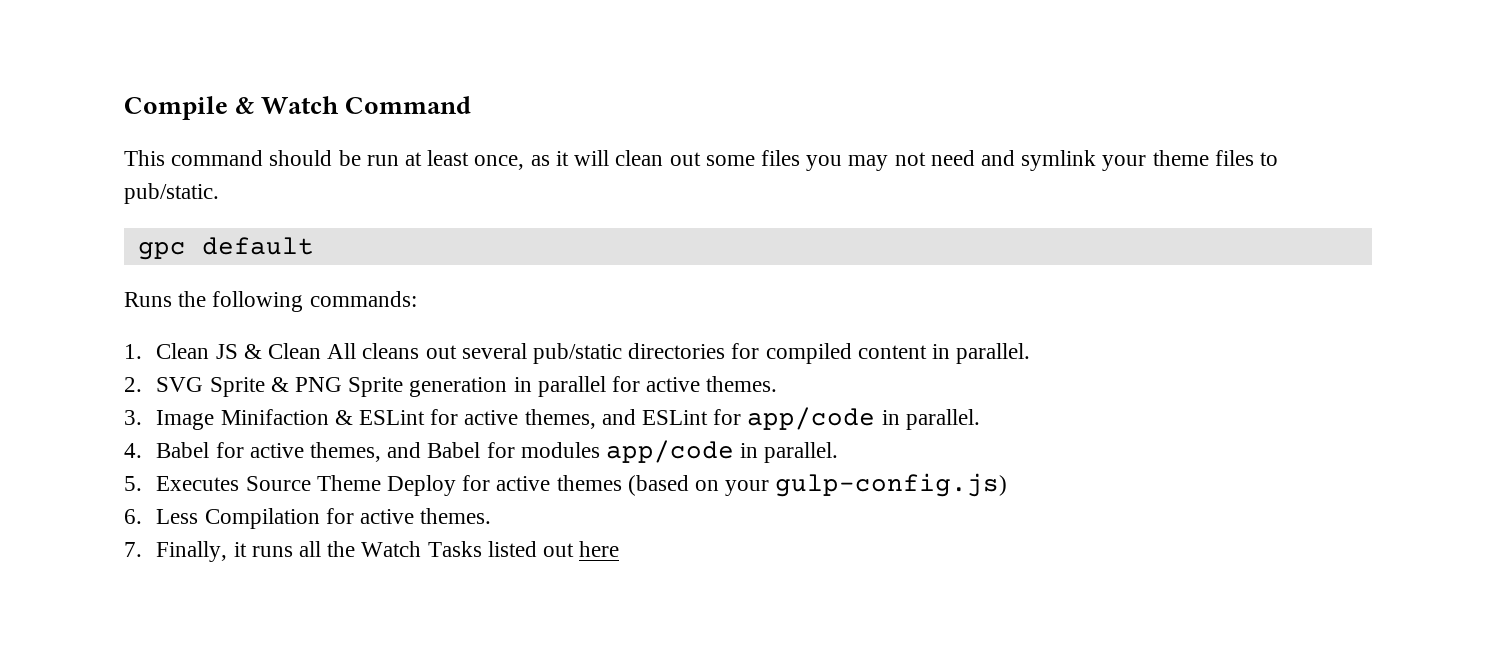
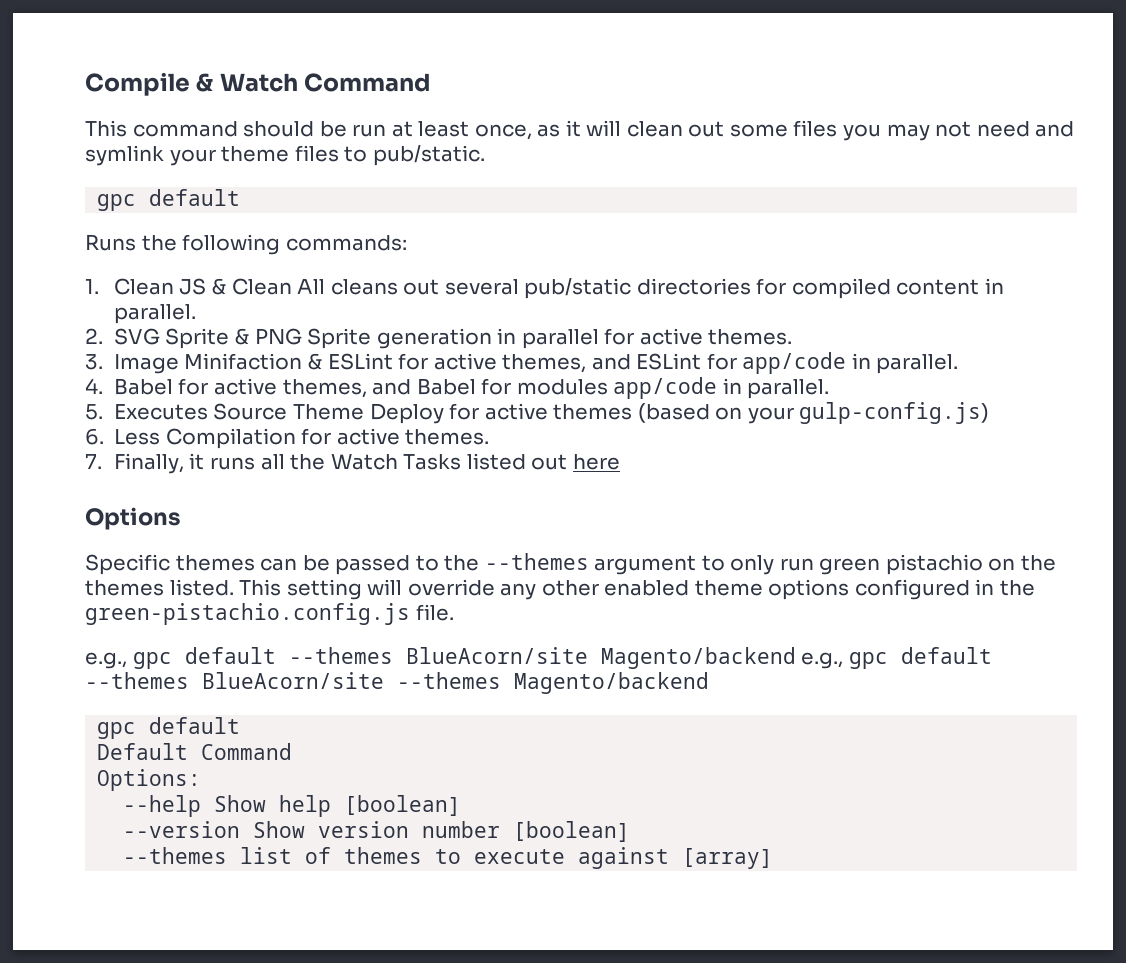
+ Options
+ Specific themes can be passed to the --themes argument to only run green pistachio on the themes listed. This setting will override any other enabled theme options configured in the green-pistachio.config.js file.
+ e.g., gpc default --themes BlueAcorn/site Magento/backend e.g., gpc default --themes BlueAcorn/site --themes Magento/backend
+ gpc default
+ Default Command
+ Options:
+ --help Show help [boolean]
+ --version Show version number [boolean]
+ --themes list of themes to execute against [array]

